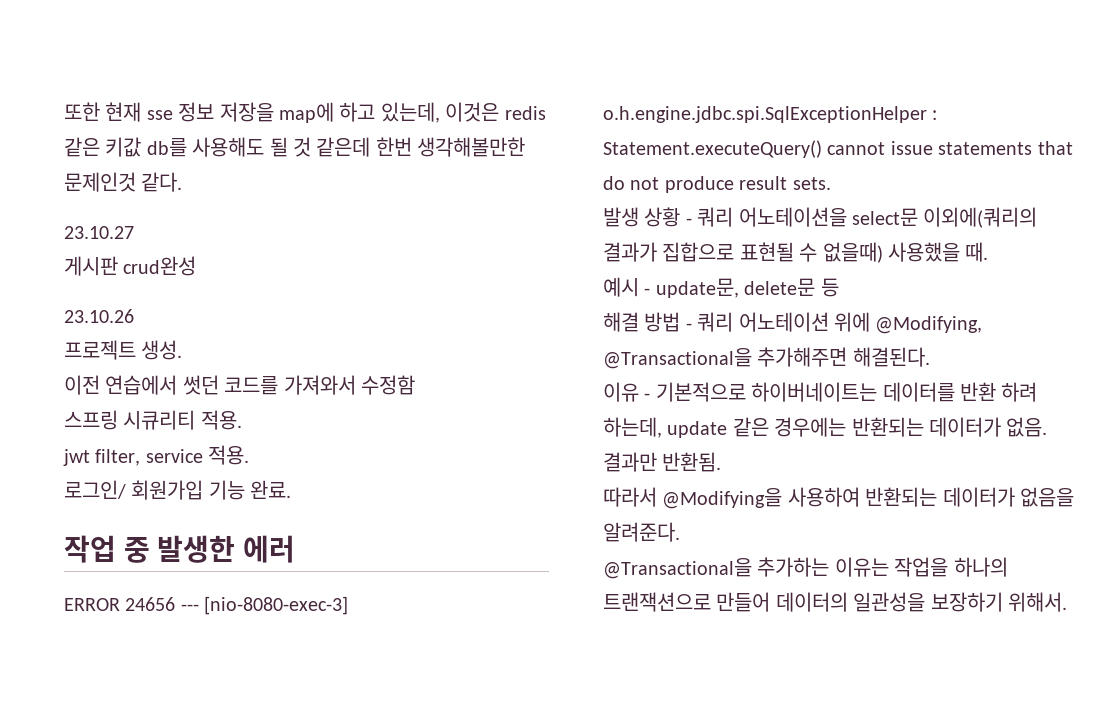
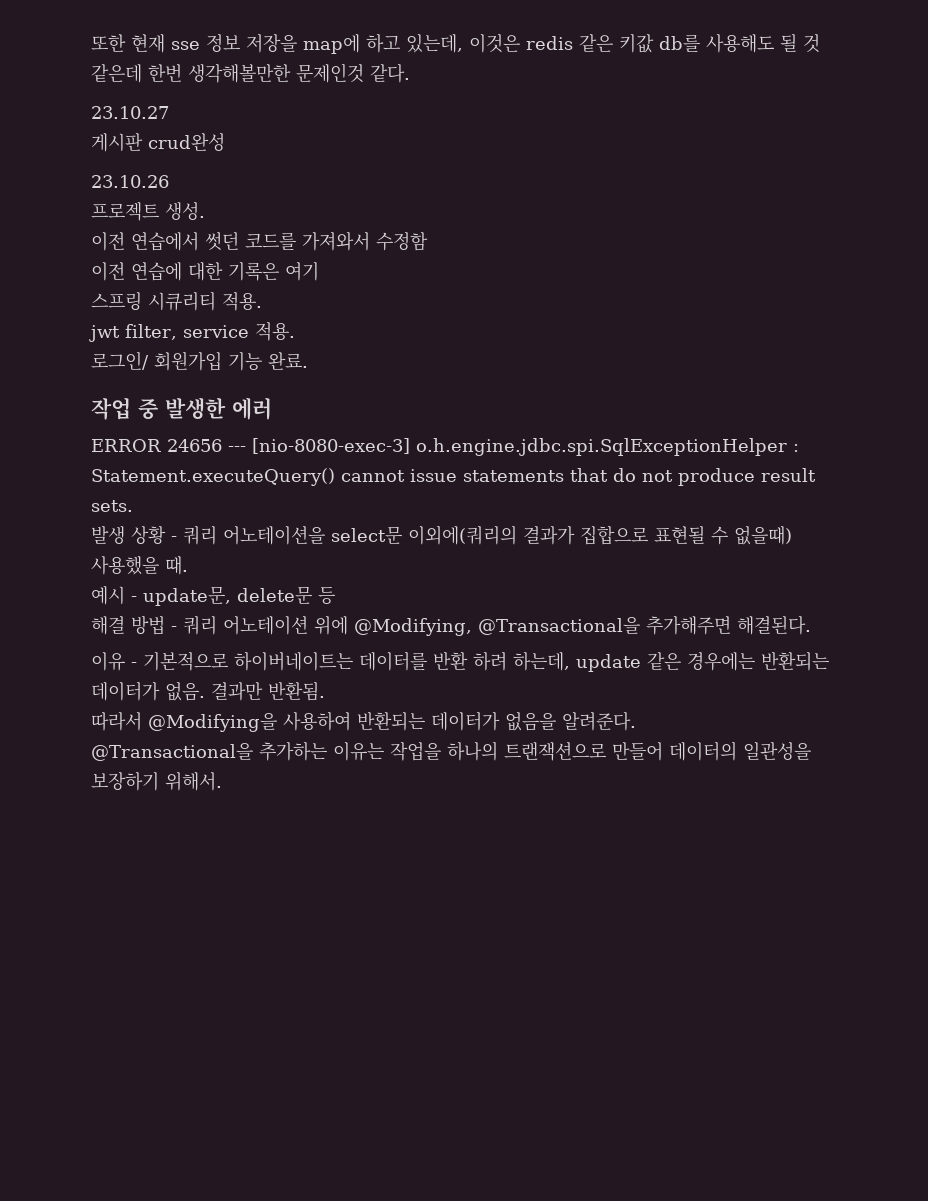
+ 이전 연습에 대한 기록은 여기

